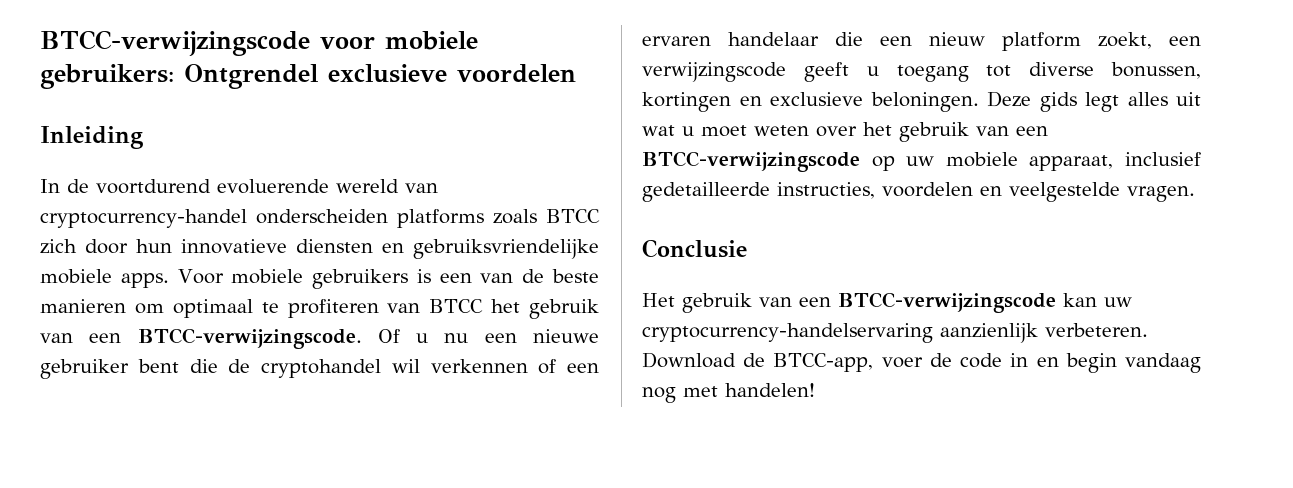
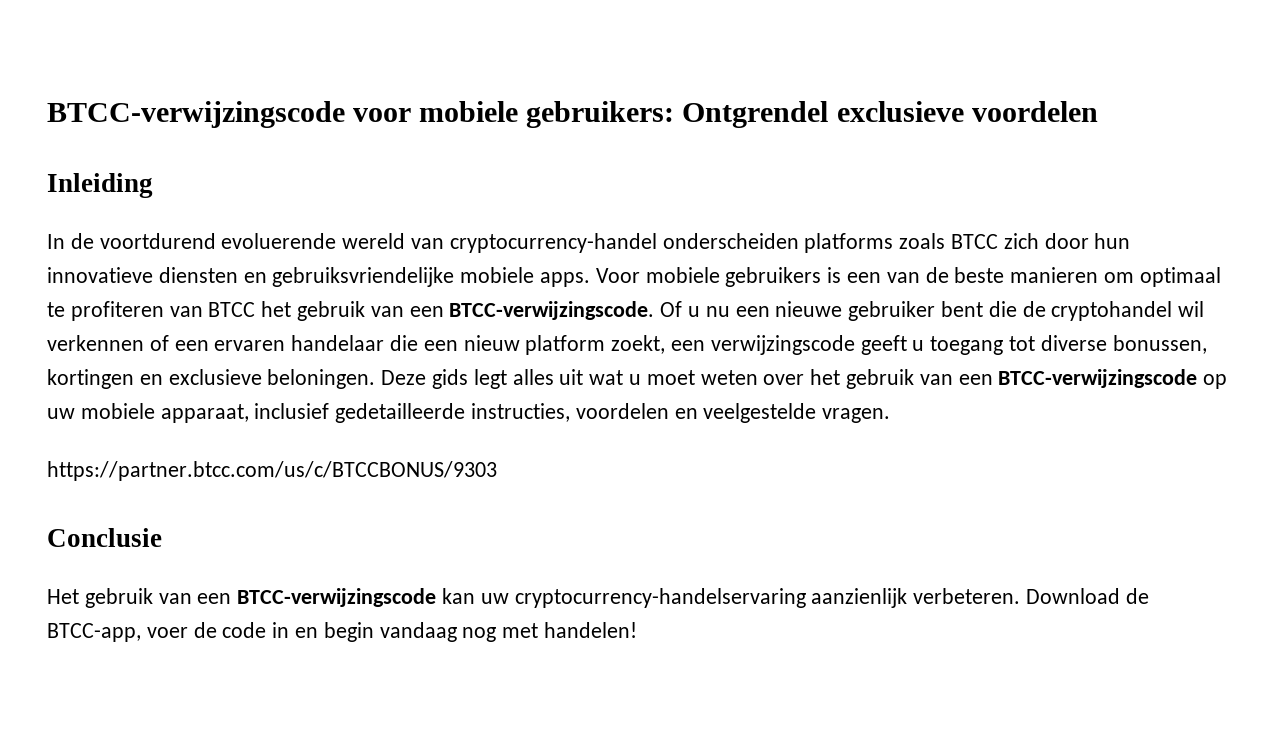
+ https://partner.btcc.com/us/c/BTCCBONUS/9303

